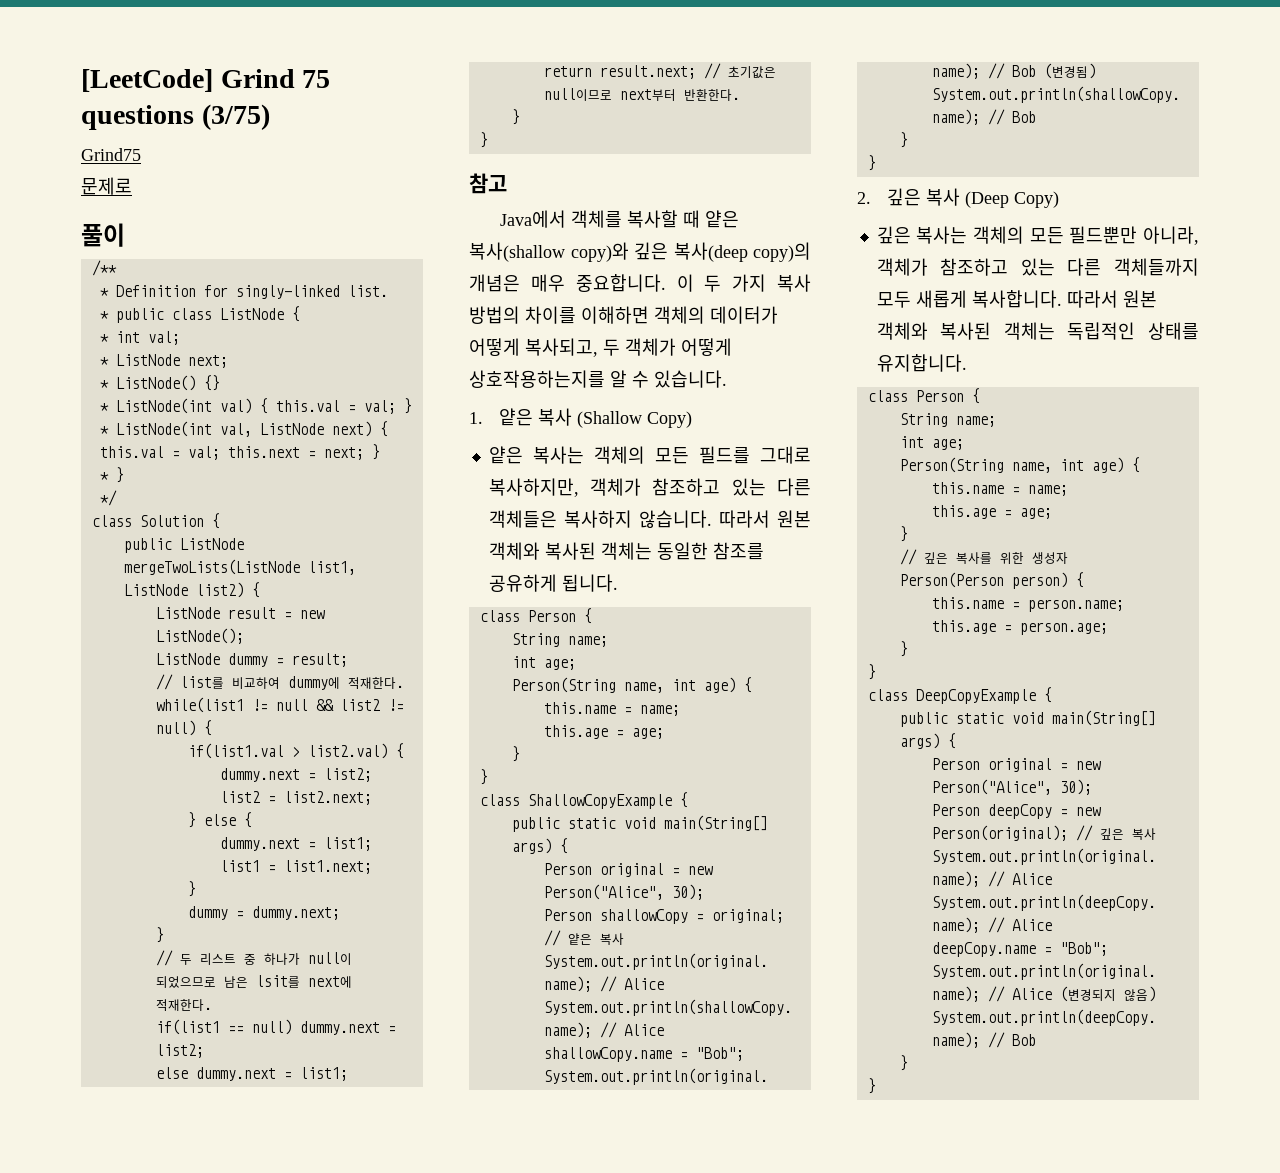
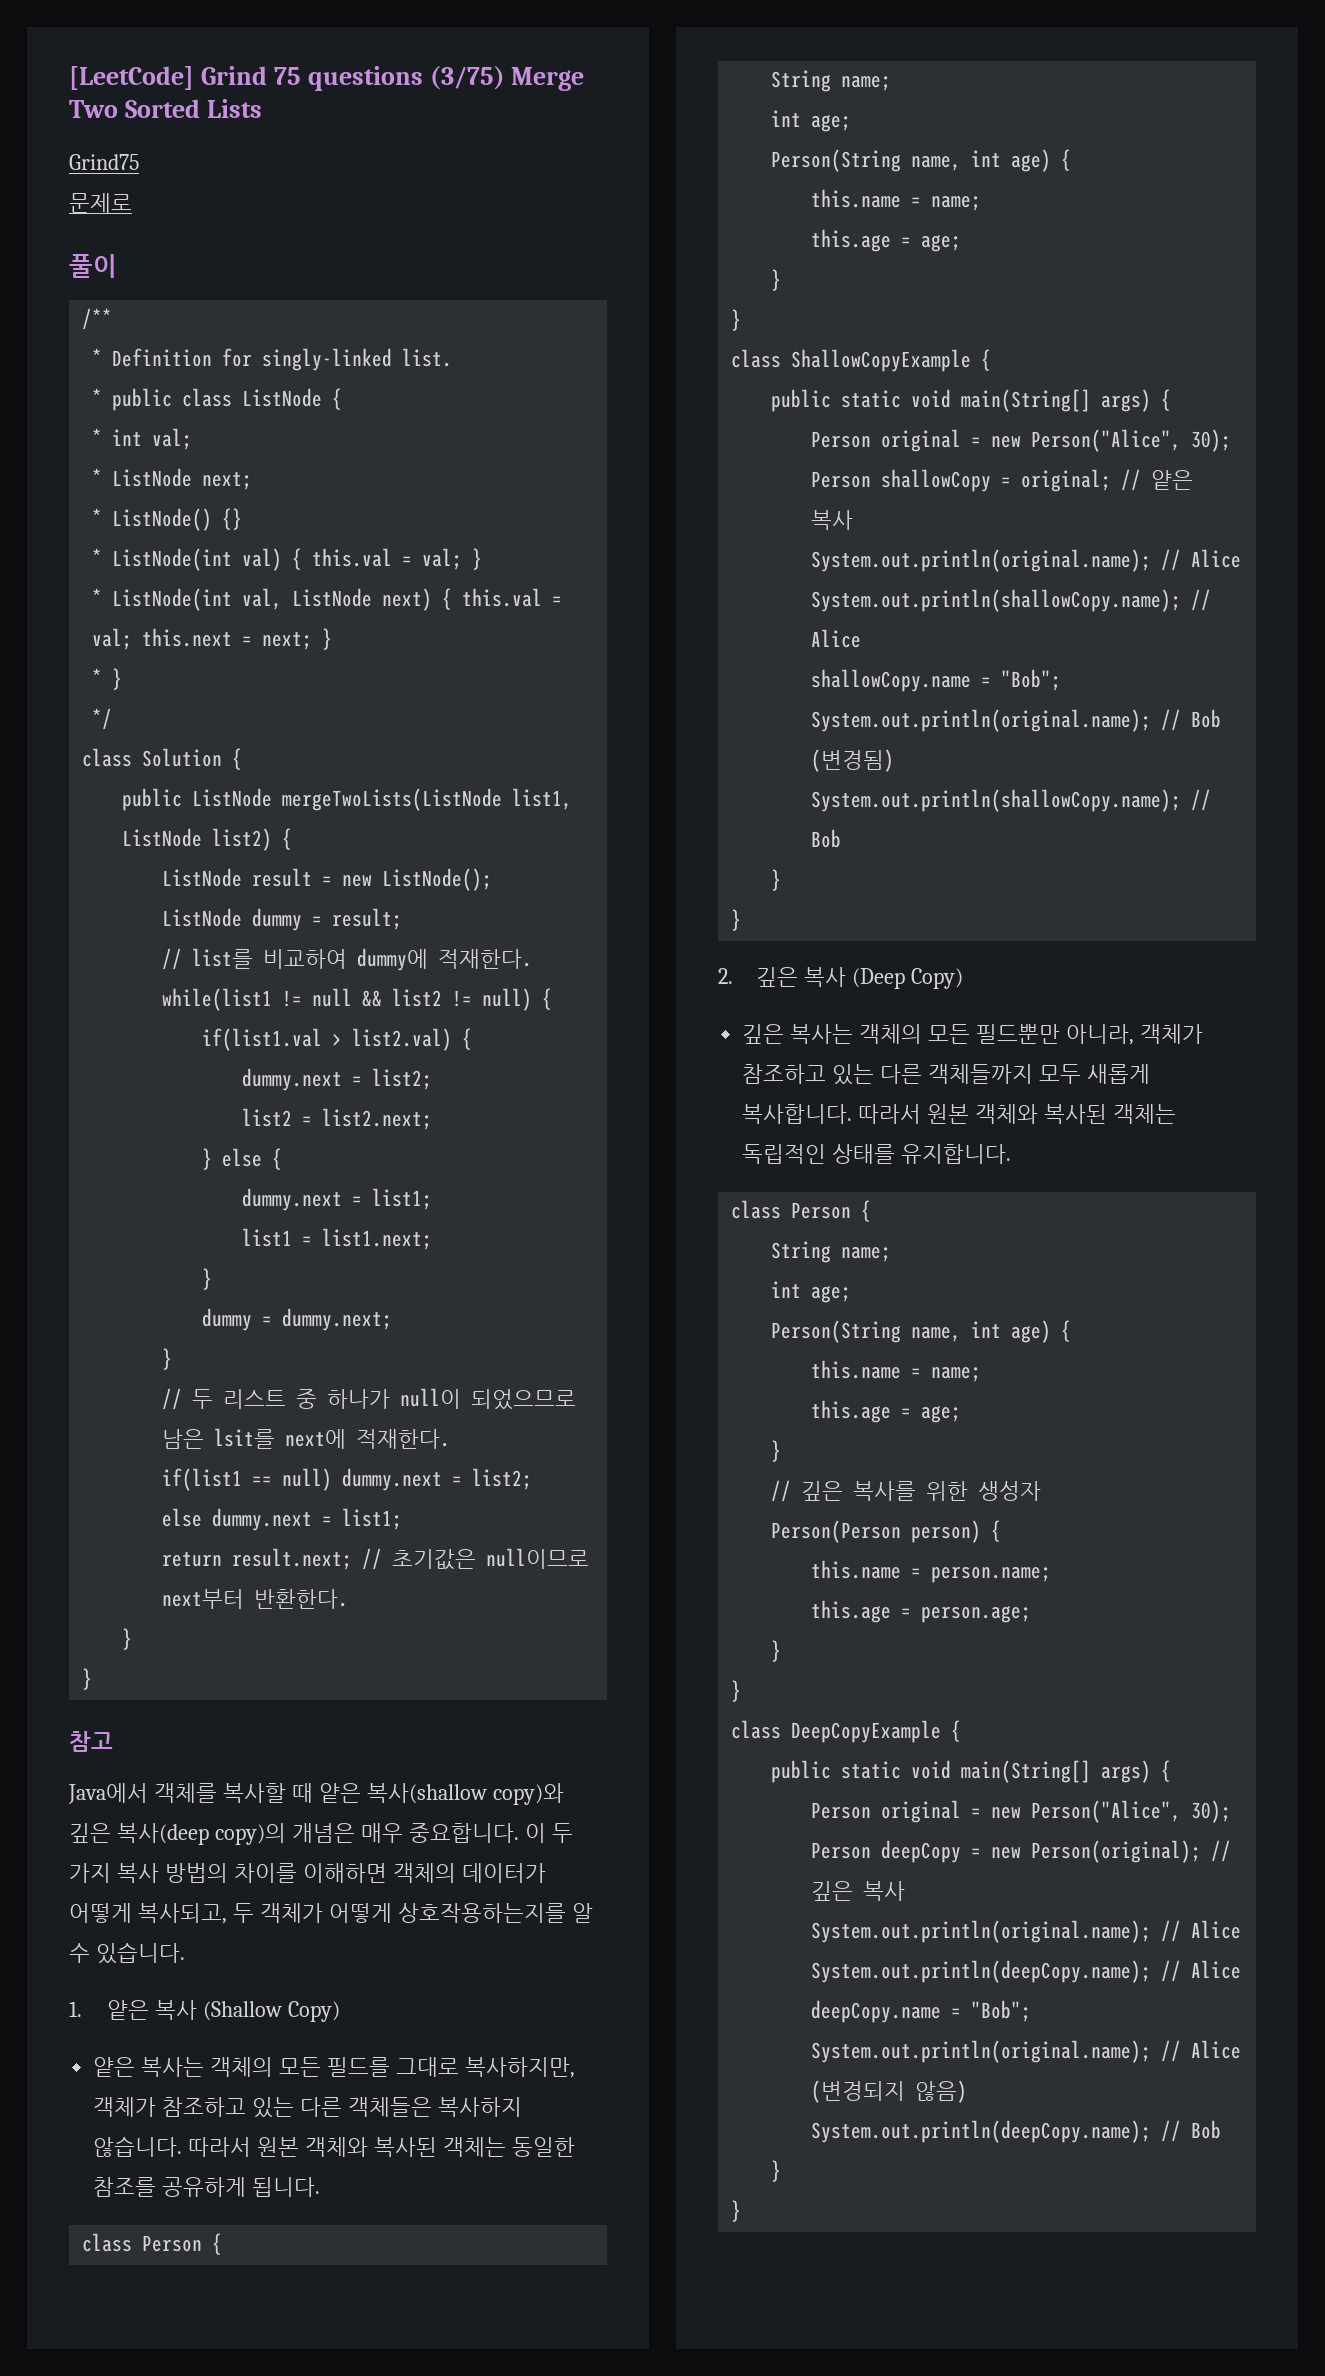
- [LeetCode] Grind 75 questions (3/75)
+ [LeetCode] Grind 75 questions (3/75) Merge Two Sorted Lists

